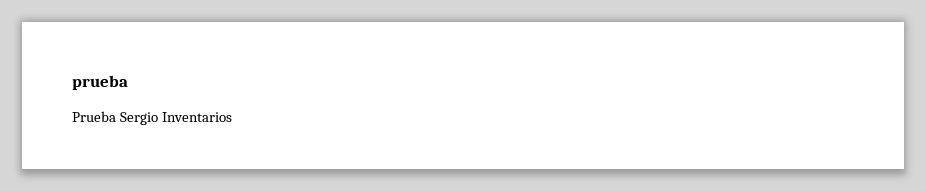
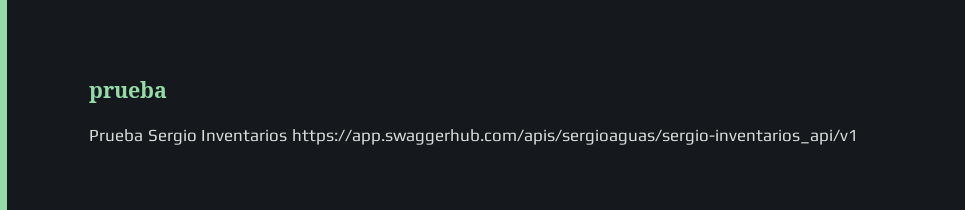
- Prueba Sergio Inventarios
+ Prueba Sergio Inventarios https://app.swaggerhub.com/apis/sergioaguas/sergio-inventarios_api/v1

